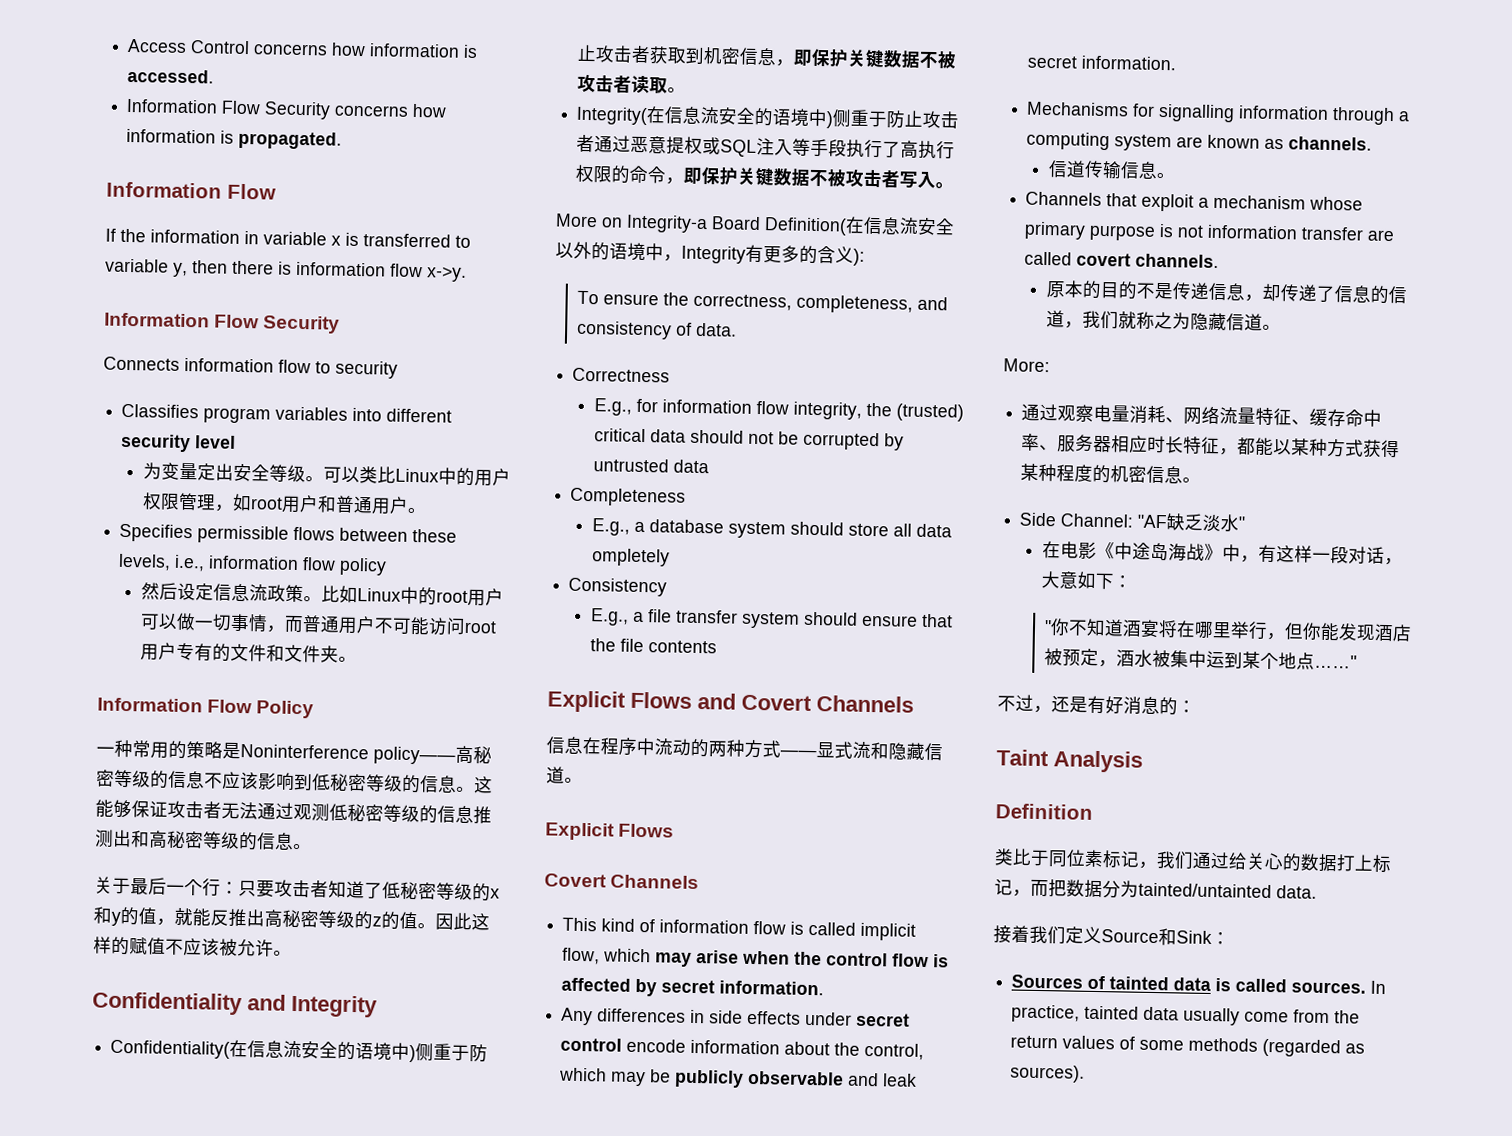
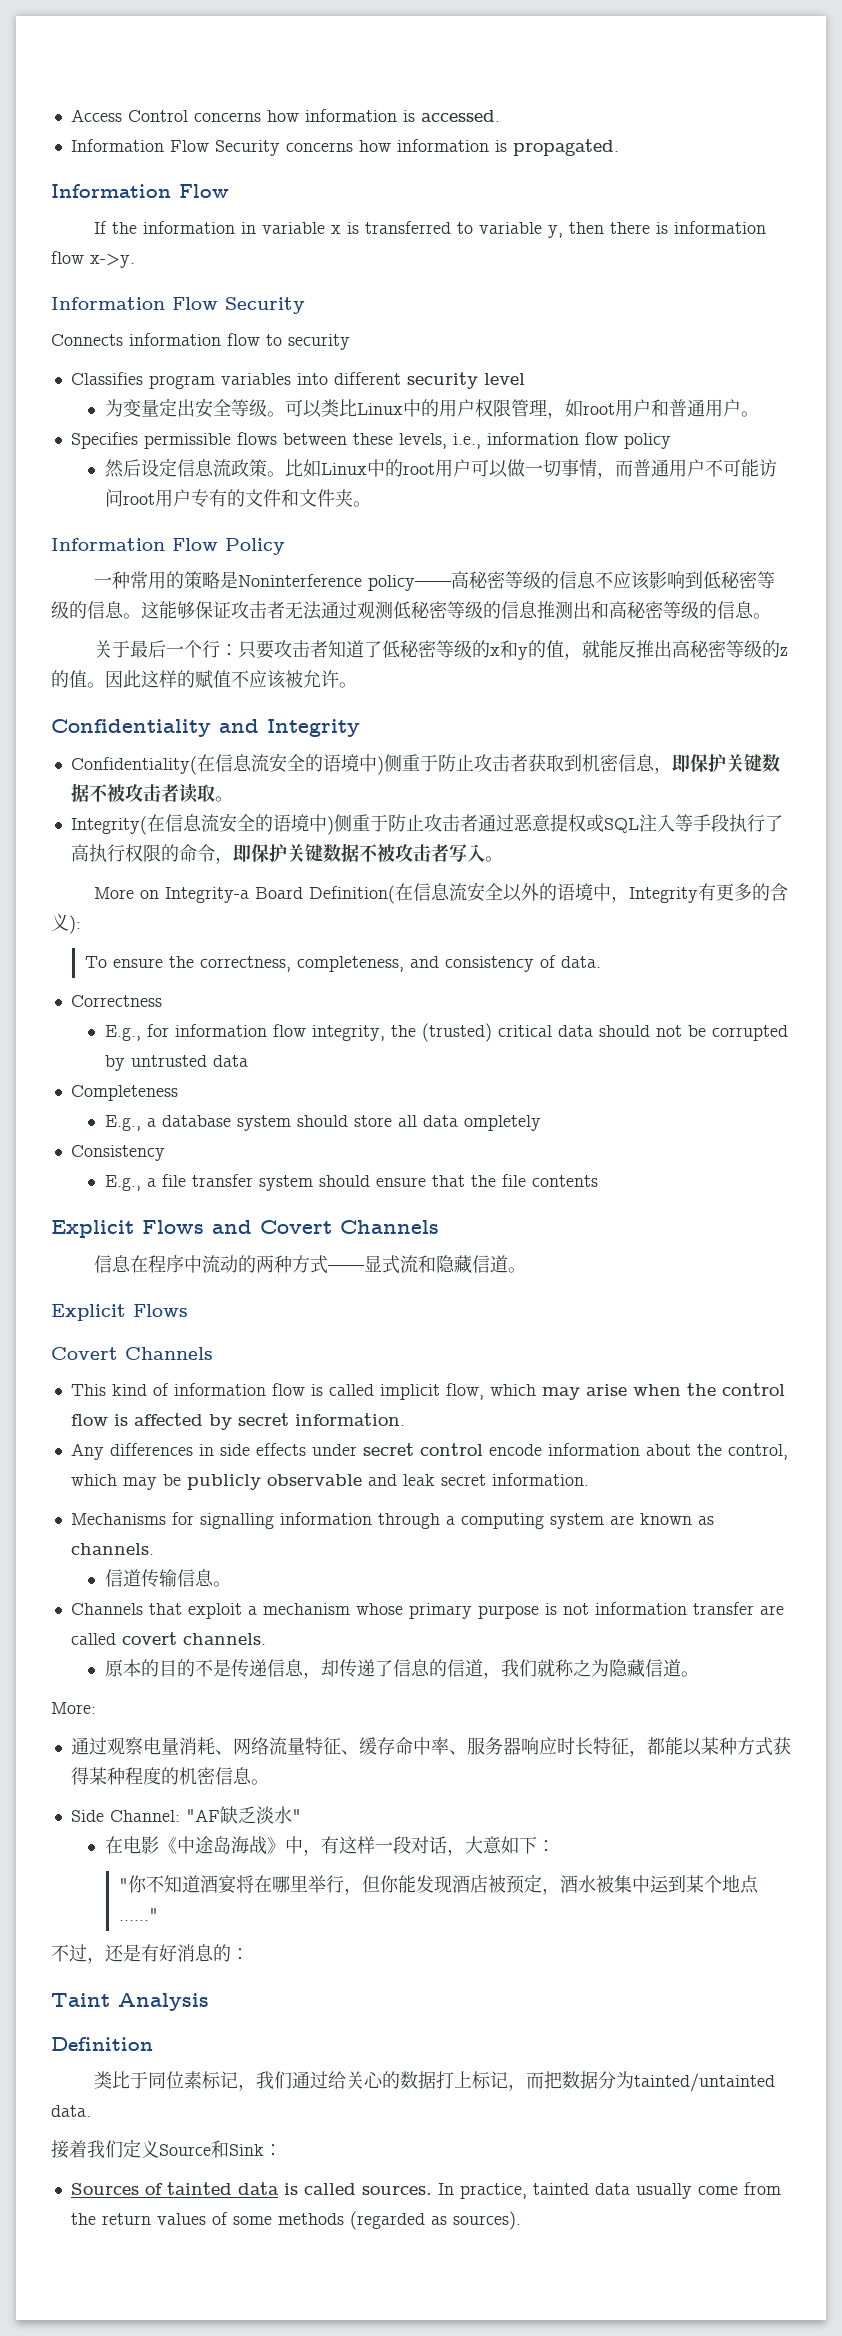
- 通过观察电量消耗、网络流量特征、缓存命中率、服务器相应时长特征，都能以某种方式获得某种程度的机密信息。
+ 通过观察电量消耗、网络流量特征、缓存命中率、服务器响应时长特征，都能以某种方式获得某种程度的机密信息。

